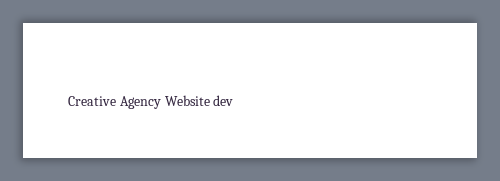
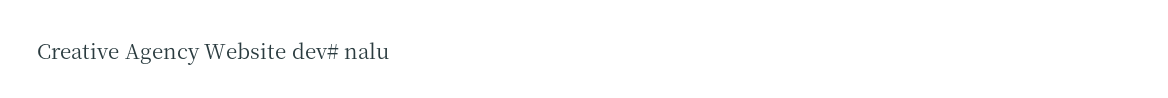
- Creative Agency Website dev
+ Creative Agency Website dev# nalu

